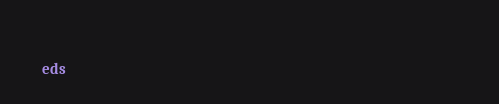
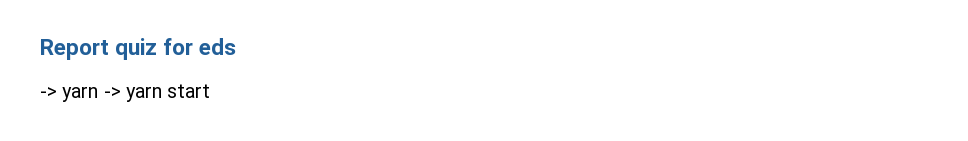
- eds
+ Report quiz for eds
+ -> yarn -> yarn start

